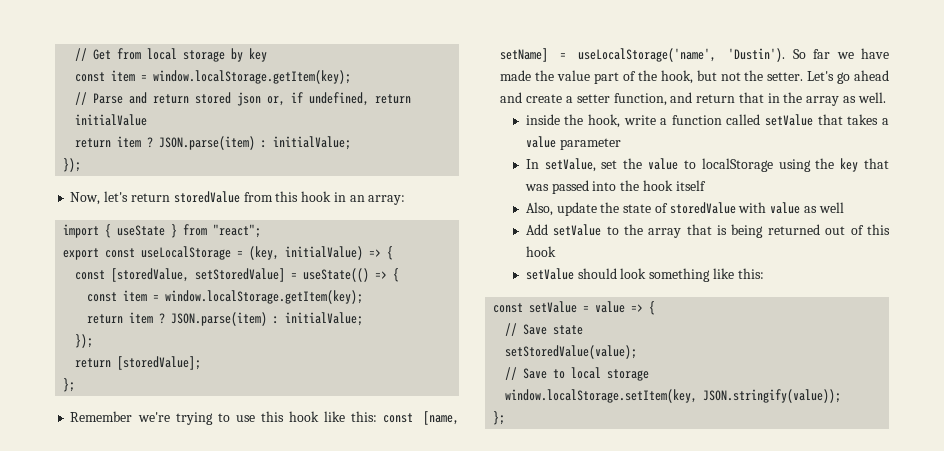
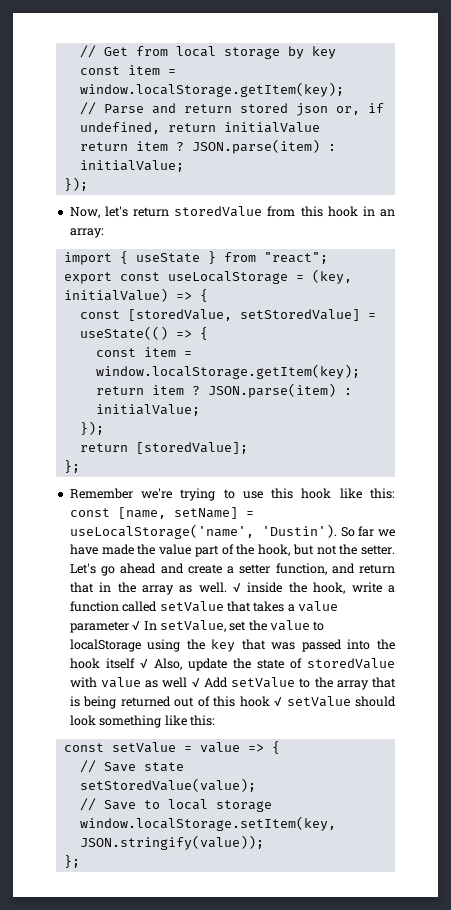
- Let's go ahead and create a setter function, and return that in the array as well.
- inside the hook, write a function called setValue that takes a value parameter
- In setValue, set the value to localStorage using the key that was passed into the hook itself
- Also, update the state of storedValue with value as well
- Add setValue to the array that is being returned out of this hook
- setValue should look something like this:
+ Let's go ahead and create a setter function, and return that in the array as well. √ inside the hook, write a function called setValue that takes a value parameter √ In setValue, set the value to localStorage using the key that was passed into the hook itself √ Also, update the state of storedValue with value as well √ Add setValue to the array that is being returned out of this hook √ setValue should look something like this:

